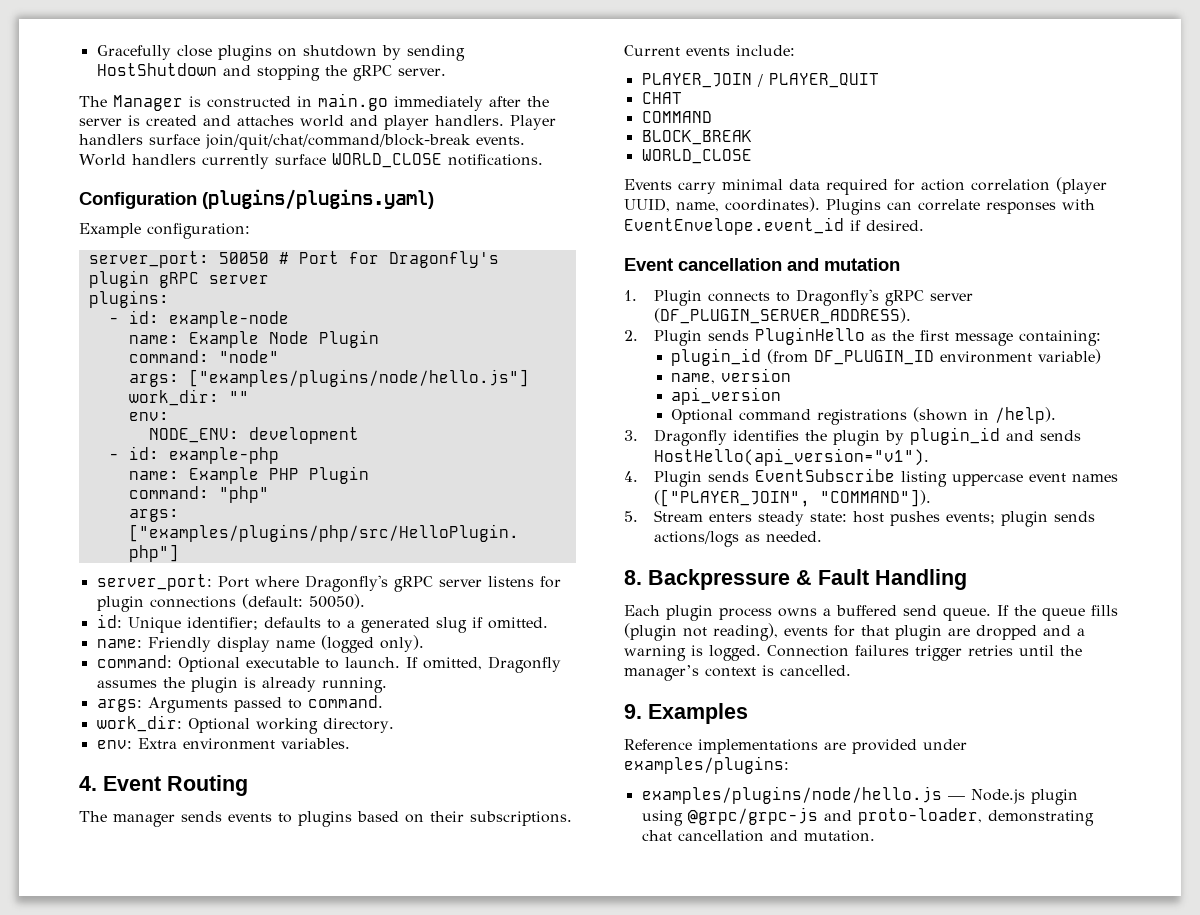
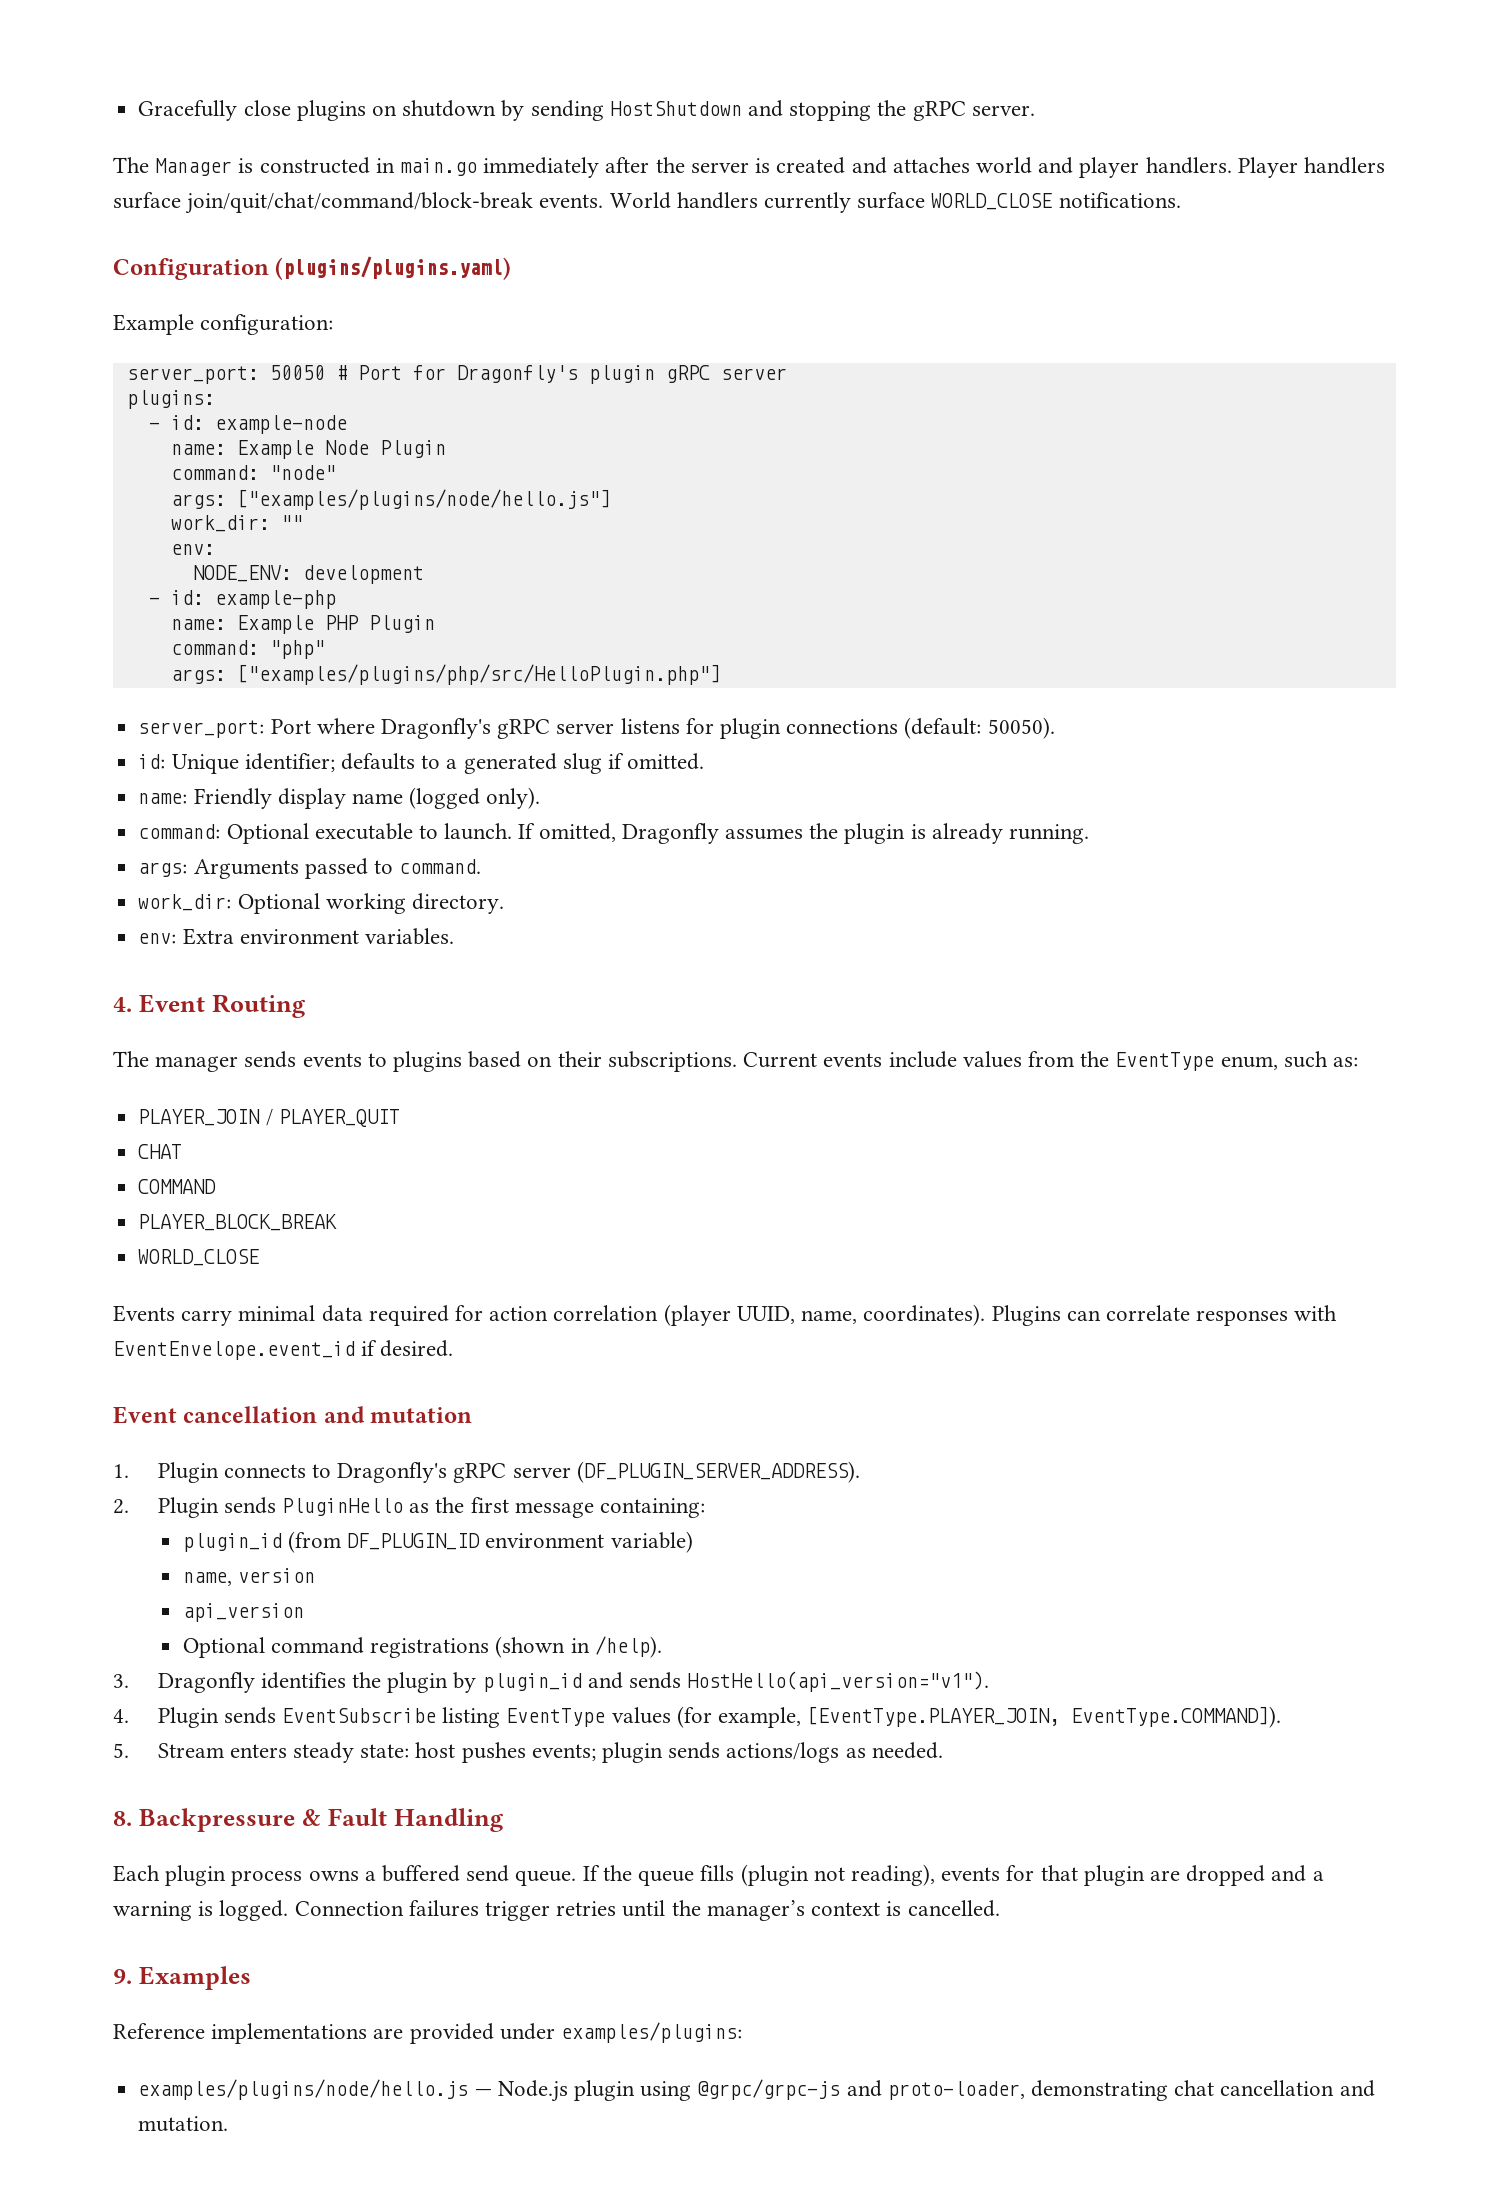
- Current events include:
+ Current events include values from the EventType enum, such as:
- BLOCK_BREAK
+ PLAYER_BLOCK_BREAK
- 4. Plugin sends EventSubscribe listing uppercase event names (["PLAYER_JOIN", "COMMAND"]).
+ 4. Plugin sends EventSubscribe listing EventType values (for example, [EventType.PLAYER_JOIN, EventType.COMMAND]).

